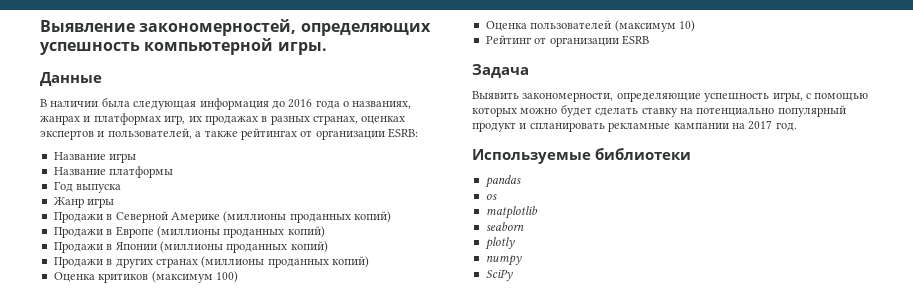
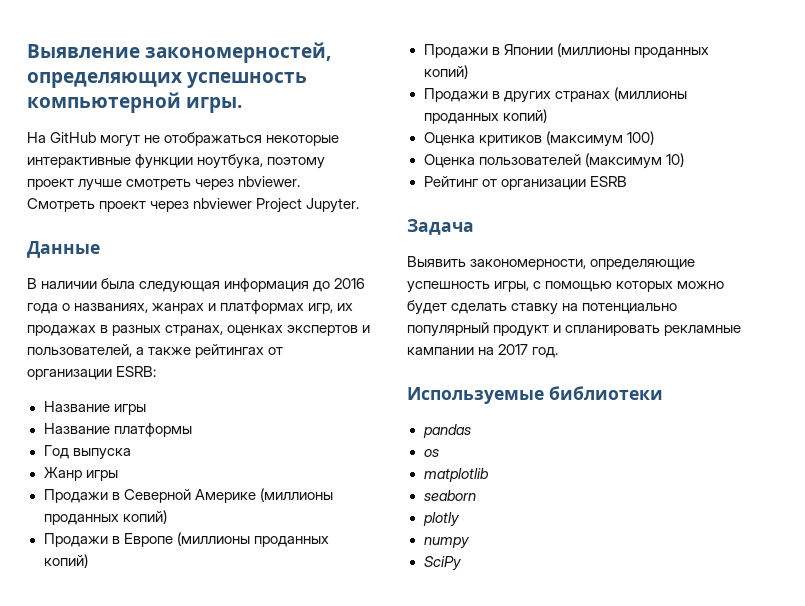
+ На GitHub могут не отображаться некоторые интерактивные функции ноутбука, поэтому проект лучше смотреть через nbviewer. Смотреть проект через nbviewer Project Jupyter.

